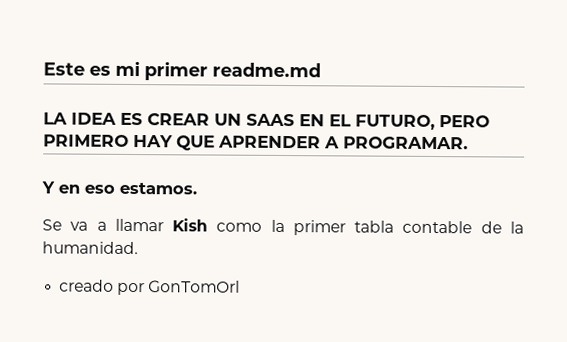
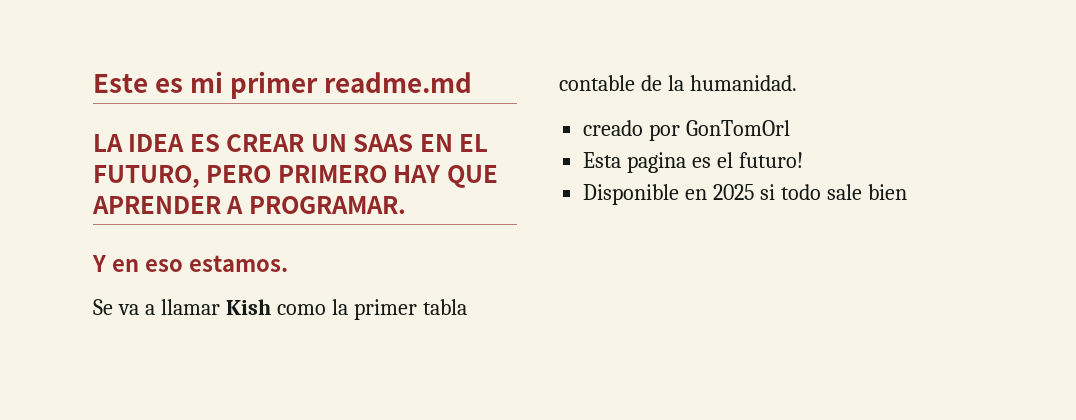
+ Esta pagina es el futuro!
+ Disponible en 2025 si todo sale bien

